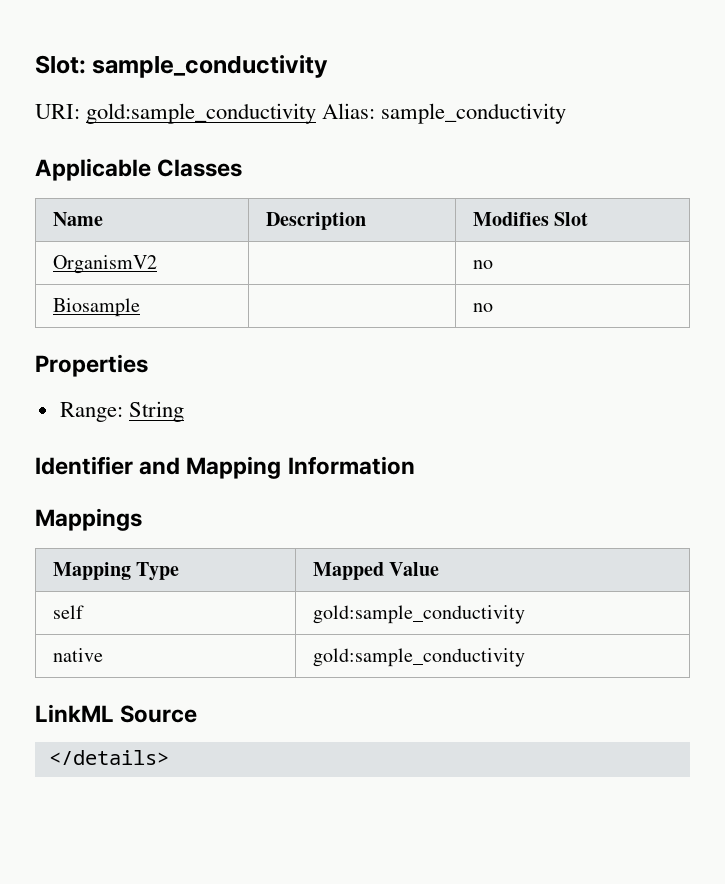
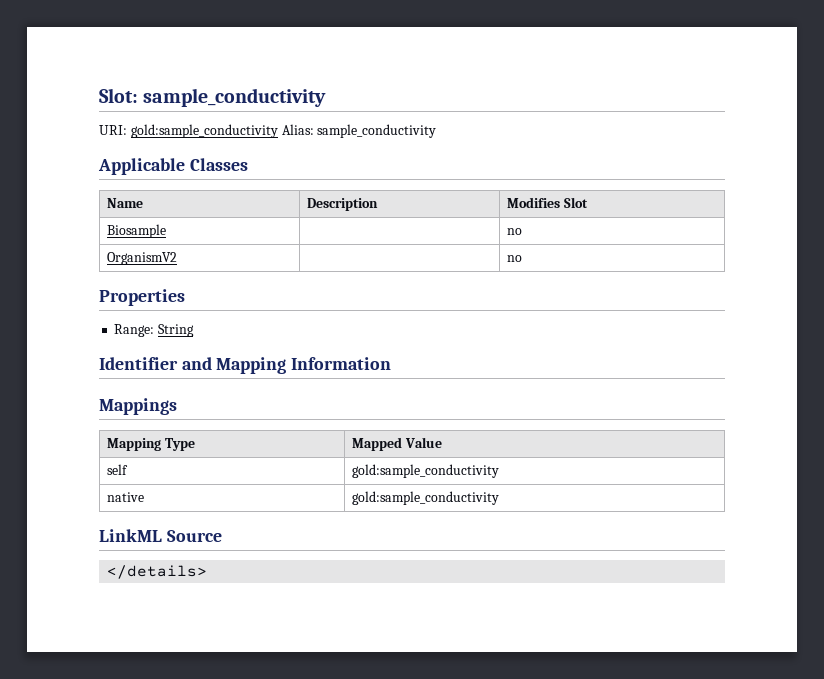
+ Biosample | | no
  OrganismV2 | | no
- Biosample | | no

